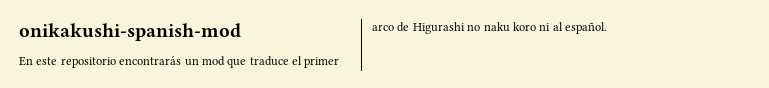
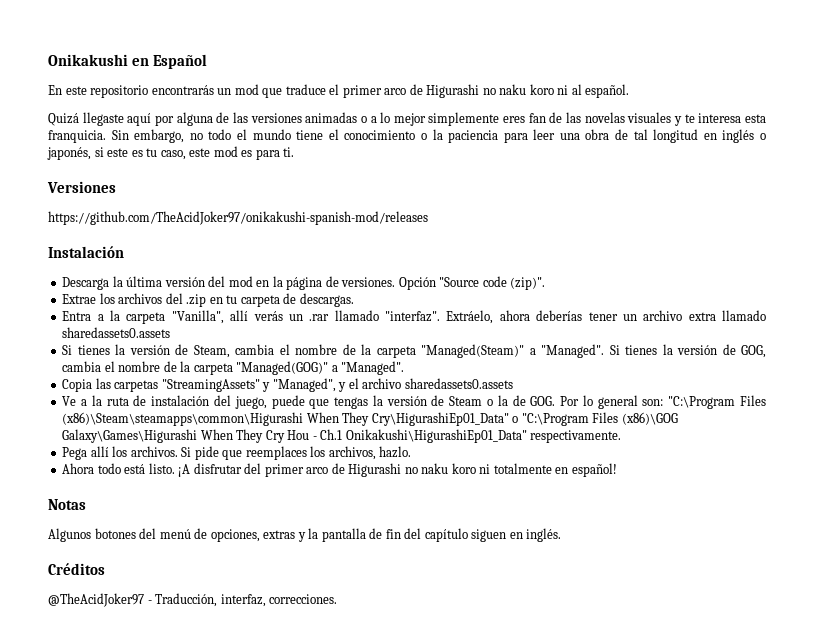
- onikakushi-spanish-mod
+ Onikakushi en Español
+ Quizá llegaste aquí por alguna de las versiones animadas o a lo mejor simplemente eres fan de las novelas visuales y te interesa esta franquicia. Sin embargo, no todo el mundo tiene el conocimiento o la paciencia para leer una obra de tal longitud en inglés o japonés, si este es tu caso, este mod es para ti.
+ Versiones
+ https://github.com/TheAcidJoker97/onikakushi-spanish-mod/releases
+ Instalación
+ Descarga la última versión del mod en la página de versiones. Opción "Source code (zip)".
+ Extrae los archivos del .zip en tu carpeta de descargas.
+ Entra a la carpeta "Vanilla", allí verás un .rar llamado "interfaz". Extráelo, ahora deberías tener un archivo extra llamado sharedassets0.assets
+ Si tienes la versión de Steam, cambia el nombre de la carpeta "Managed(Steam)" a "Managed". Si tienes la versión de GOG, cambia el nombre de la carpeta "Managed(GOG)" a "Managed".
+ Copia las carpetas "StreamingAssets" y "Managed", y el archivo sharedassets0.assets
+ Ve a la ruta de instalación del juego, puede que tengas la versión de Steam o la de GOG. Por lo general son: "C:\Program Files (x86)\Steam\steamapps\common\Higurashi When They Cry\HigurashiEp01_Data" o "C:\Program Files (x86)\GOG Galaxy\Games\Higurashi When They Cry Hou - Ch.1 Onikakushi\HigurashiEp01_Data" respectivamente.
+ Pega allí los archivos. Si pide que reemplaces los archivos, hazlo.
+ Ahora todo está listo. ¡A disfrutar del primer arco de Higurashi no naku koro ni totalmente en español!
+ Notas
+ Algunos botones del menú de opciones, extras y la pantalla de fin del capítulo siguen en inglés.
+ Créditos
+ @TheAcidJoker97 - Traducción, interfaz, correcciones.

